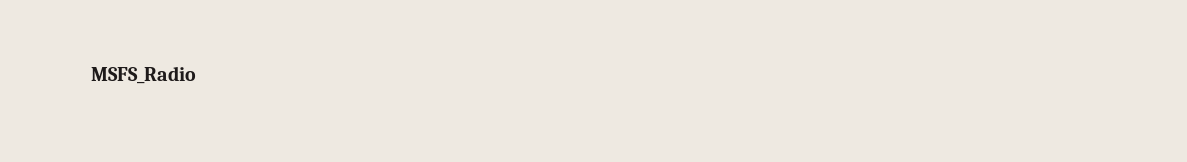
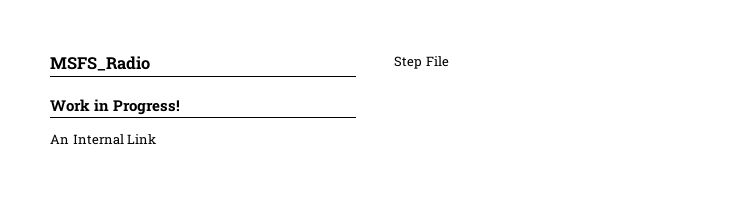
+ Work in Progress!
+ An Internal Link
+ Step File

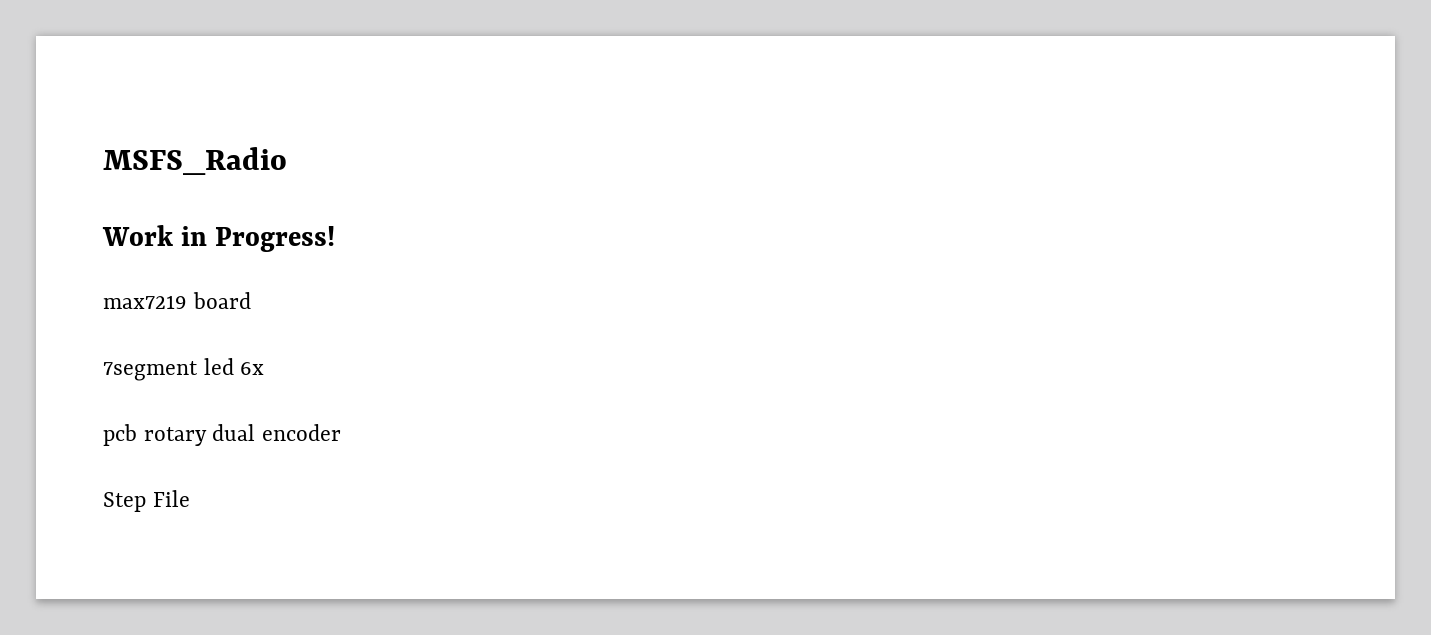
- An Internal Link
+ max7219 board
+ 7segment led 6x
+ pcb rotary dual encoder

